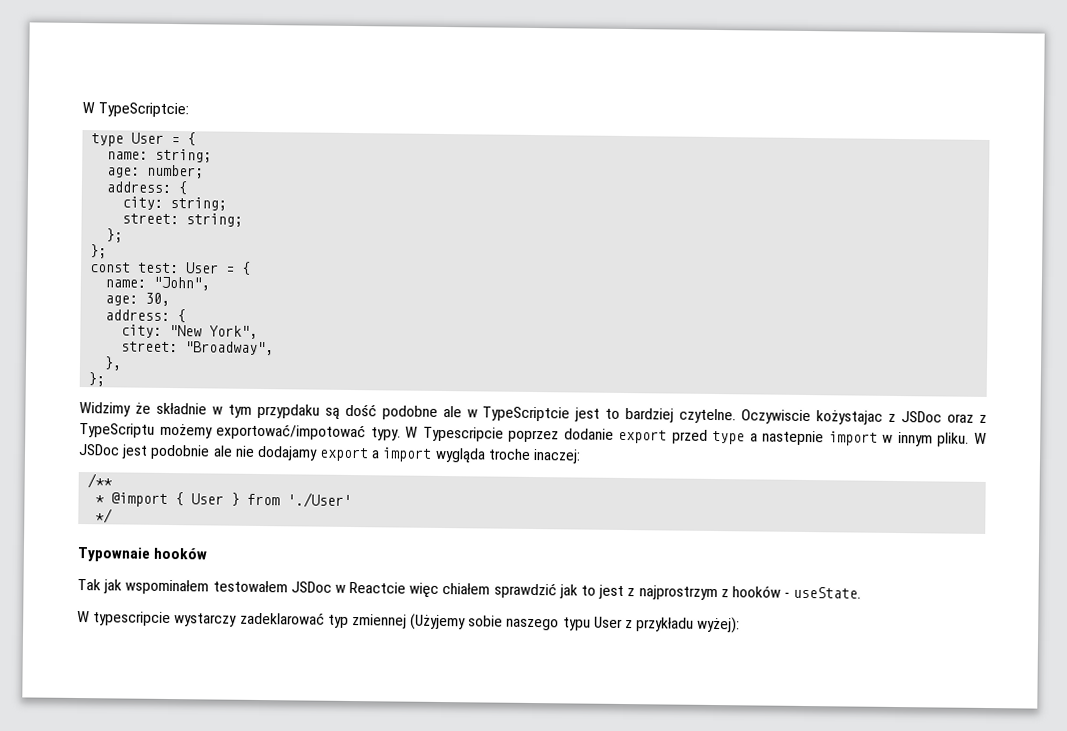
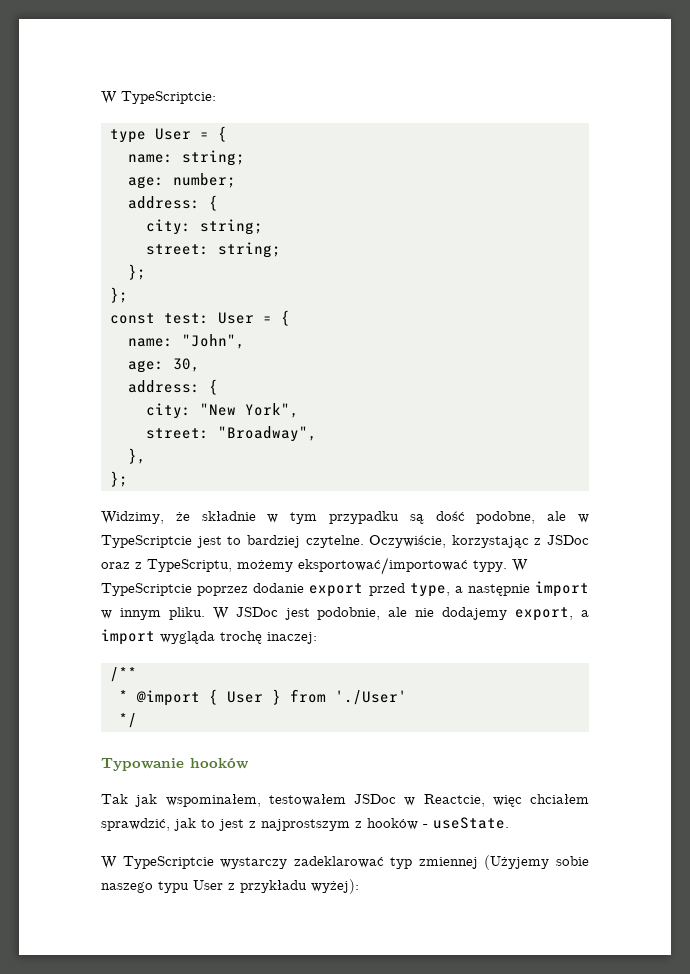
- Widzimy że składnie w tym przypdaku są dość podobne ale w TypeScriptcie jest to bardziej czytelne.
+ Widzimy, że składnie w tym przypadku są dość podobne, ale w TypeScriptcie jest to bardziej czytelne.
- Oczywiscie kożystajac z JSDoc oraz z TypeScriptu możemy exportować/impotować typy.
+ Oczywiście, korzystając z JSDoc oraz z TypeScriptu, możemy eksportować/importować typy.
- W Typescripcie poprzez dodanie export przed type a nastepnie import w innym pliku.
+ W TypeScriptcie poprzez dodanie export przed type, a następnie import w innym pliku.
- W JSDoc jest podobnie ale nie dodajamy export a import wygląda troche inaczej:
+ W JSDoc jest podobnie, ale nie dodajemy export, a import wygląda trochę inaczej:
- Typownaie hooków
+ Typowanie hooków
- Tak jak wspominałem testowałem JSDoc w Reactcie więc chiałem sprawdzić jak to jest z najprostrzym z hooków - useState.
+ Tak jak wspominałem, testowałem JSDoc w Reactcie, więc chciałem sprawdzić, jak to jest z najprostszym z hooków - useState.
- W typescripcie wystarczy zadeklarować typ zmiennej (Użyjemy sobie naszego typu User z przykładu wyżej):
+ W TypeScriptcie wystarczy zadeklarować typ zmiennej (Użyjemy sobie naszego typu User z przykładu wyżej):

